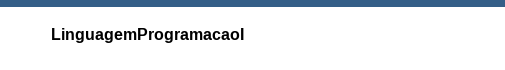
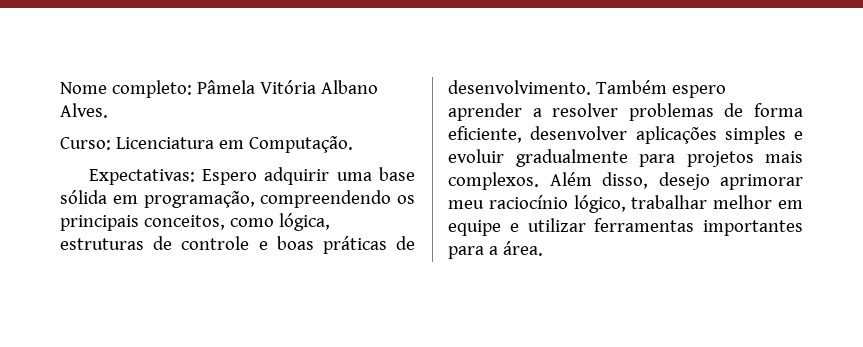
- LinguagemProgramacaoI
+ Nome completo: Pâmela Vitória Albano Alves.
+ Curso: Licenciatura em Computação.
+ Expectativas: Espero adquirir uma base sólida em programação, compreendendo os principais conceitos, como lógica, estruturas de controle e boas práticas de desenvolvimento. Também espero aprender a resolver problemas de forma eficiente, desenvolver aplicações simples e evoluir gradualmente para projetos mais complexos. Além disso, desejo aprimorar meu raciocínio lógico, trabalhar melhor em equipe e utilizar ferramentas importantes para a área.

